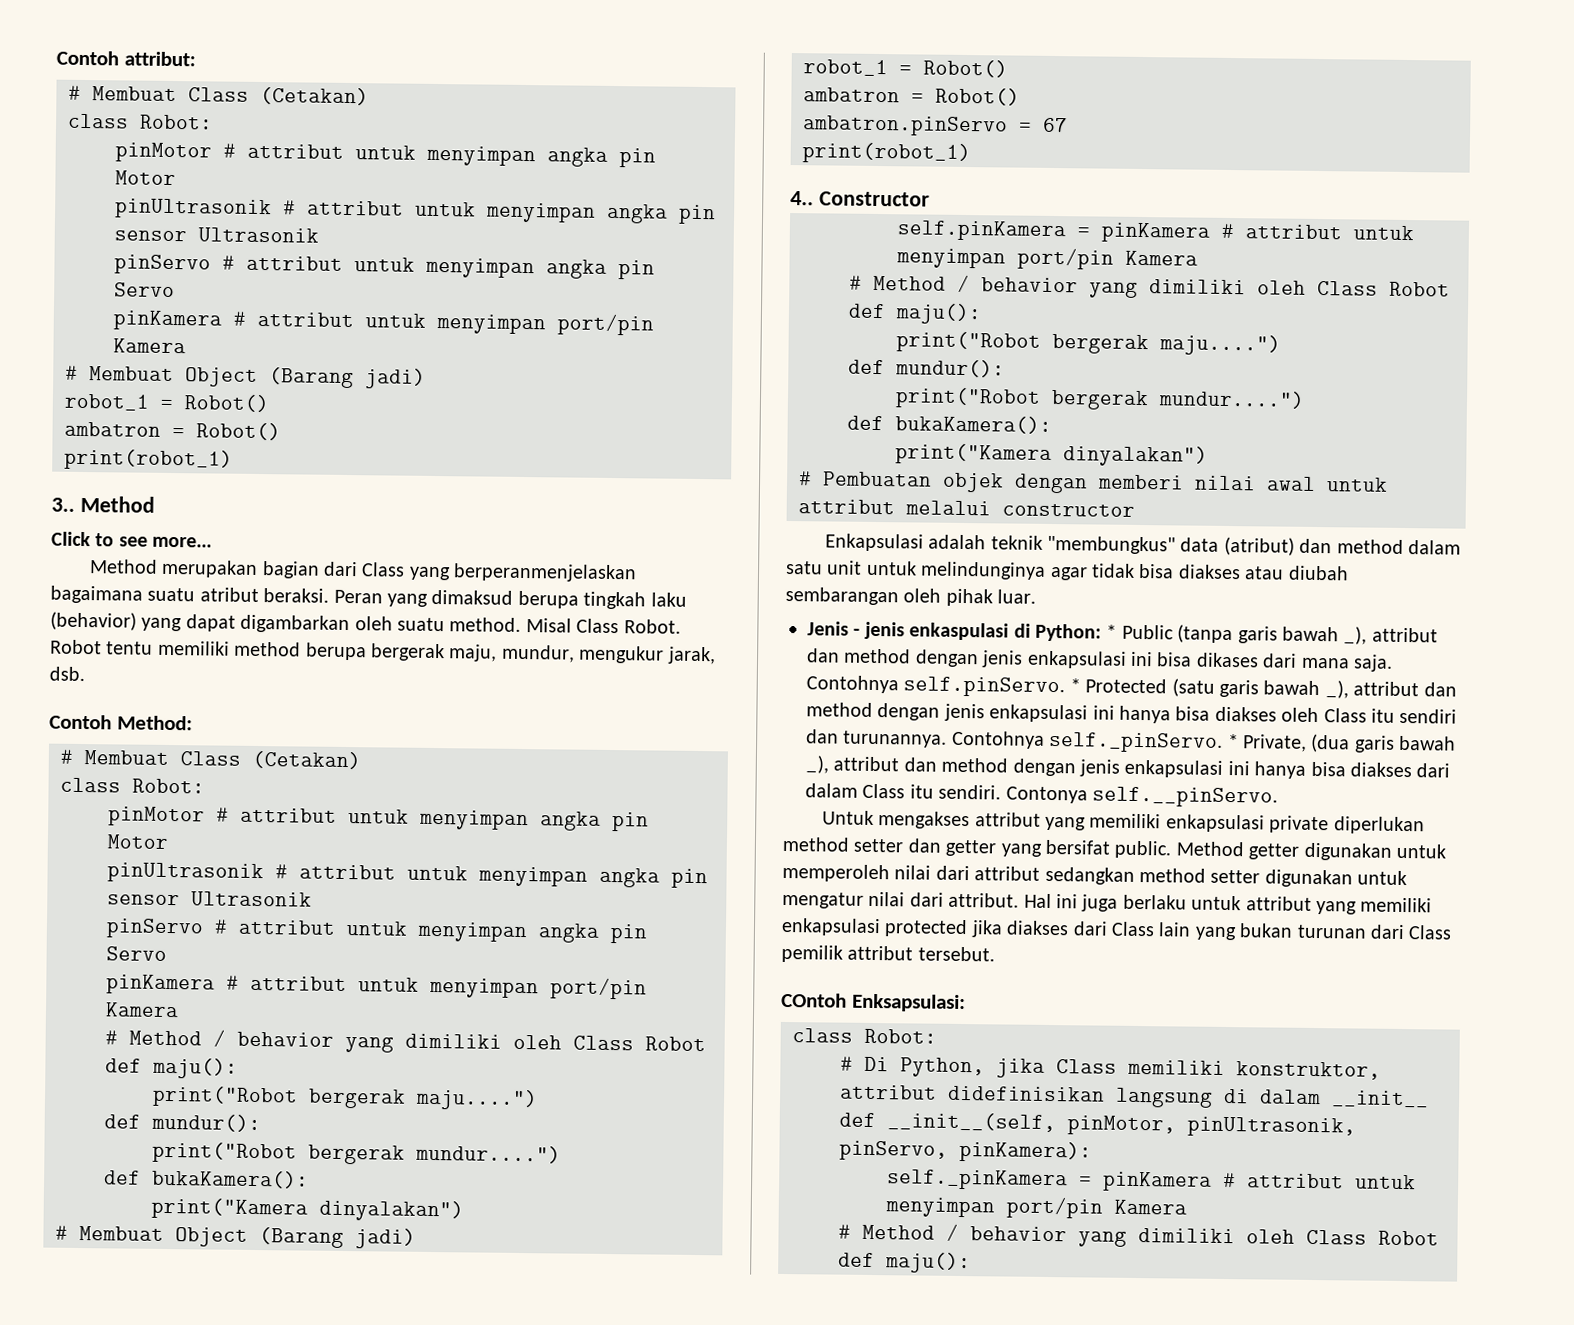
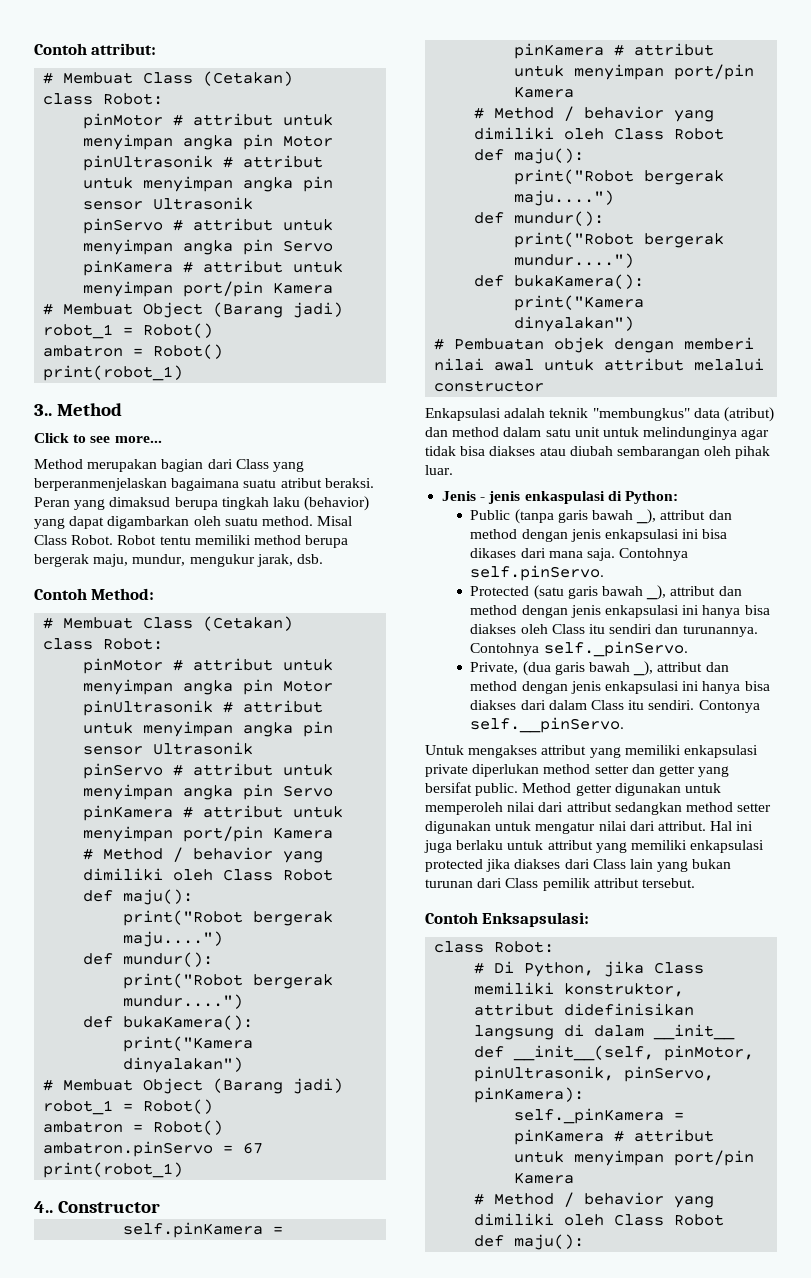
- Jenis - jenis enkaspulasi di Python: * Public (tanpa garis bawah _), attribut dan method dengan jenis enkapsulasi ini bisa dikases dari mana saja.
+ Jenis - jenis enkaspulasi di Python:
+ Public (tanpa garis bawah _), attribut dan method dengan jenis enkapsulasi ini bisa dikases dari mana saja.
- Contohnya self.pinServo. * Protected (satu garis bawah _), attribut dan method dengan jenis enkapsulasi ini hanya bisa diakses oleh Class itu sendiri dan turunannya.
+ Contohnya self.pinServo.
+ Protected (satu garis bawah _), attribut dan method dengan jenis enkapsulasi ini hanya bisa diakses oleh Class itu sendiri dan turunannya.
- Contohnya self._pinServo. * Private, (dua garis bawah _), attribut dan method dengan jenis enkapsulasi ini hanya bisa diakses dari dalam Class itu sendiri.
+ Contohnya self._pinServo.
+ Private, (dua garis bawah _), attribut dan method dengan jenis enkapsulasi ini hanya bisa diakses dari dalam Class itu sendiri.
- COntoh Enksapsulasi:
+ Contoh Enksapsulasi:

